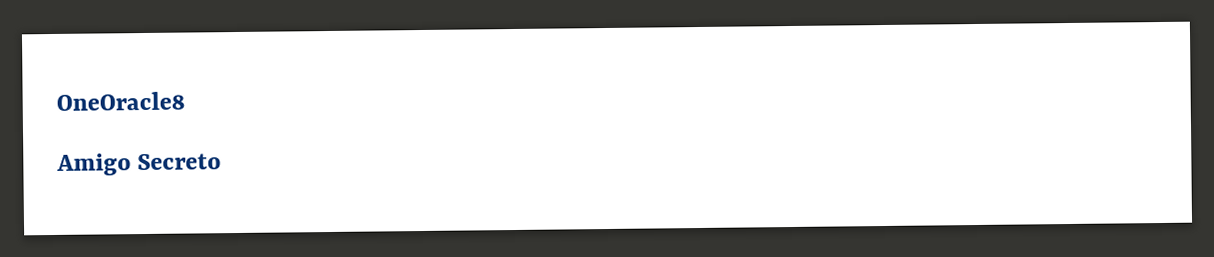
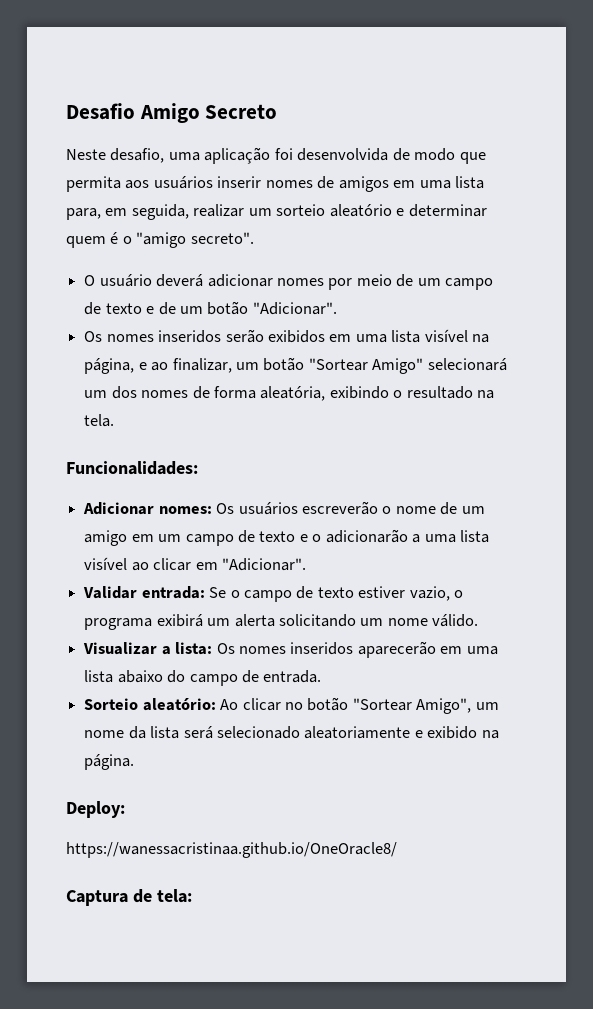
- OneOracle8
- Amigo Secreto
+ Desafio Amigo Secreto
+ Neste desafio, uma aplicação foi desenvolvida de modo que permita aos usuários inserir nomes de amigos em uma lista para, em seguida, realizar um sorteio aleatório e determinar quem é o "amigo secreto".
+ O usuário deverá adicionar nomes por meio de um campo de texto e de um botão "Adicionar".
+ Os nomes inseridos serão exibidos em uma lista visível na página, e ao finalizar, um botão "Sortear Amigo" selecionará um dos nomes de forma aleatória, exibindo o resultado na tela.
+ Funcionalidades:
+ Adicionar nomes: Os usuários escreverão o nome de um amigo em um campo de texto e o adicionarão a uma lista visível ao clicar em "Adicionar".
+ Validar entrada: Se o campo de texto estiver vazio, o programa exibirá um alerta solicitando um nome válido.
+ Visualizar a lista: Os nomes inseridos aparecerão em uma lista abaixo do campo de entrada.
+ Sorteio aleatório: Ao clicar no botão "Sortear Amigo", um nome da lista será selecionado aleatoriamente e exibido na página.
+ Deploy:
+ https://wanessacristinaa.github.io/OneOracle8/
+ Captura de tela:

